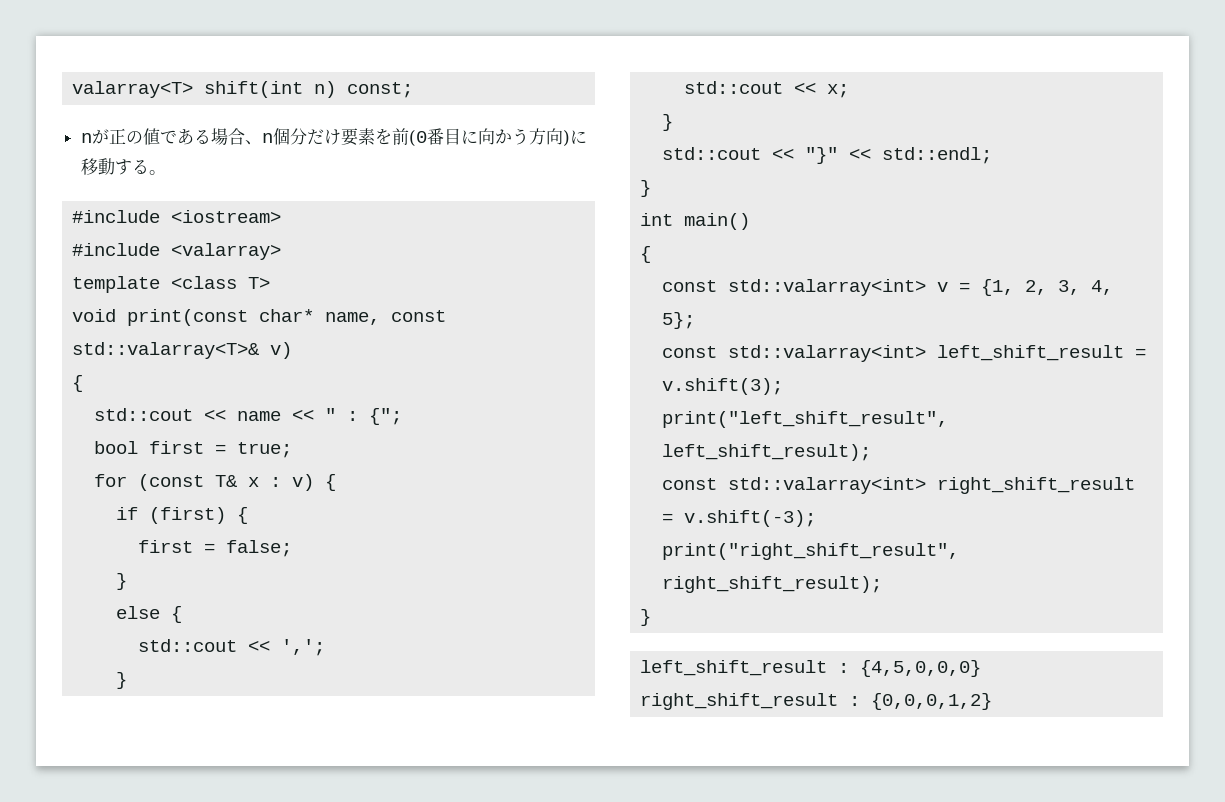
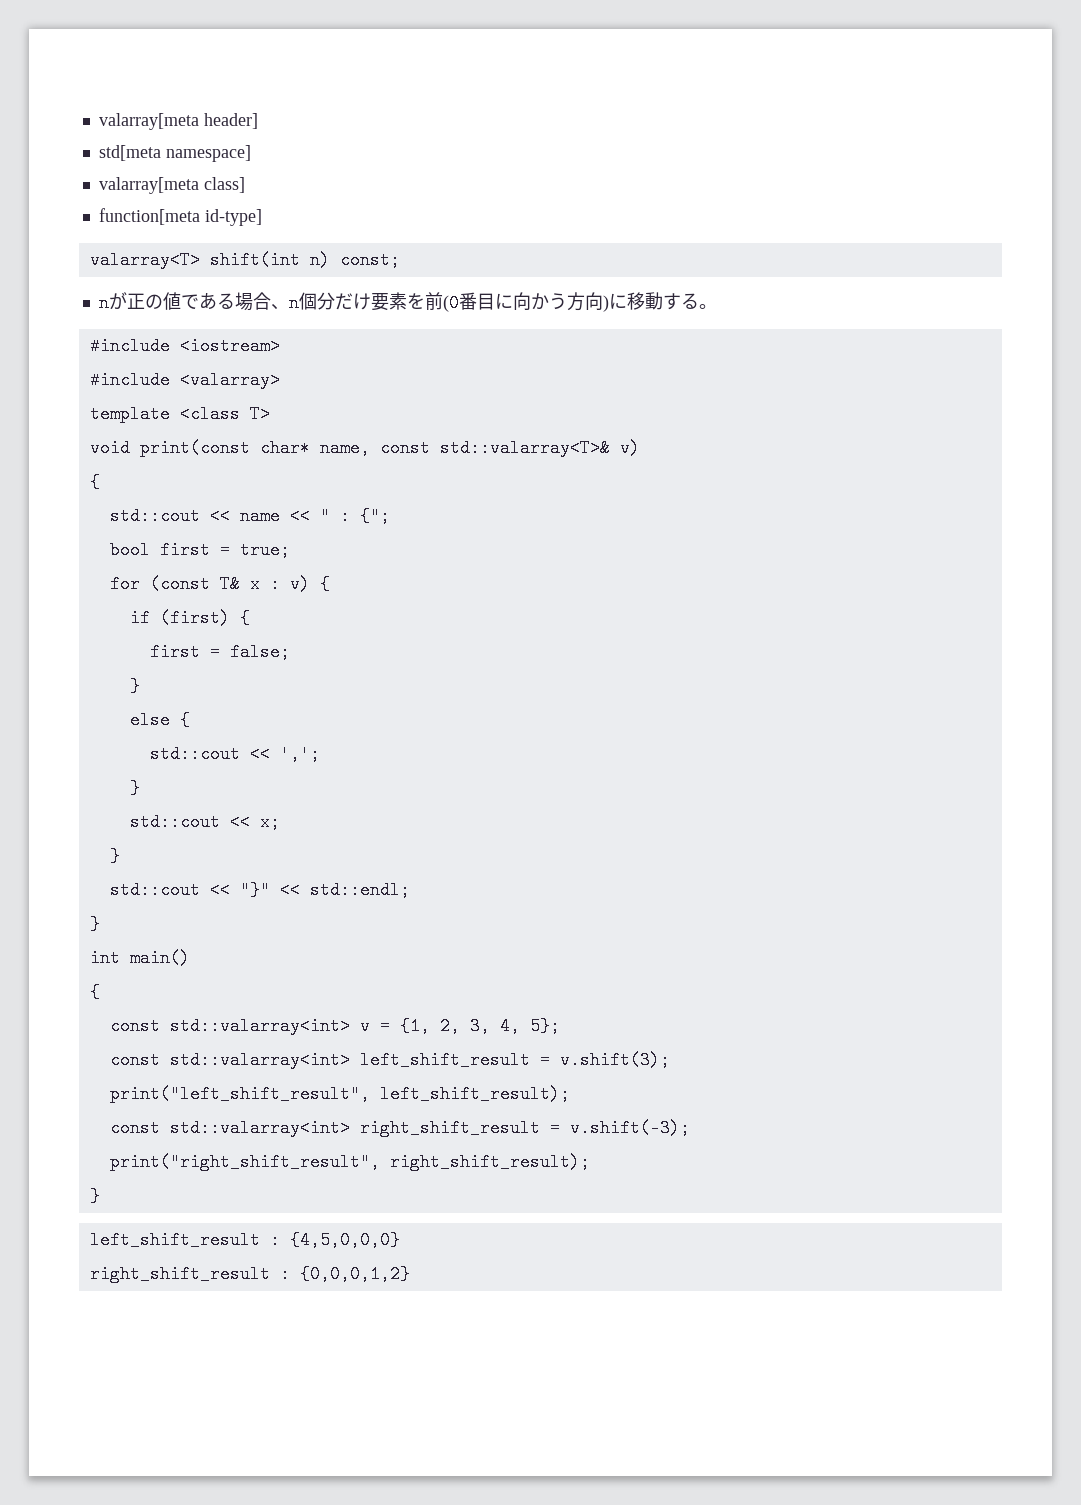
+ valarray[meta header]
+ std[meta namespace]
+ valarray[meta class]
+ function[meta id-type]

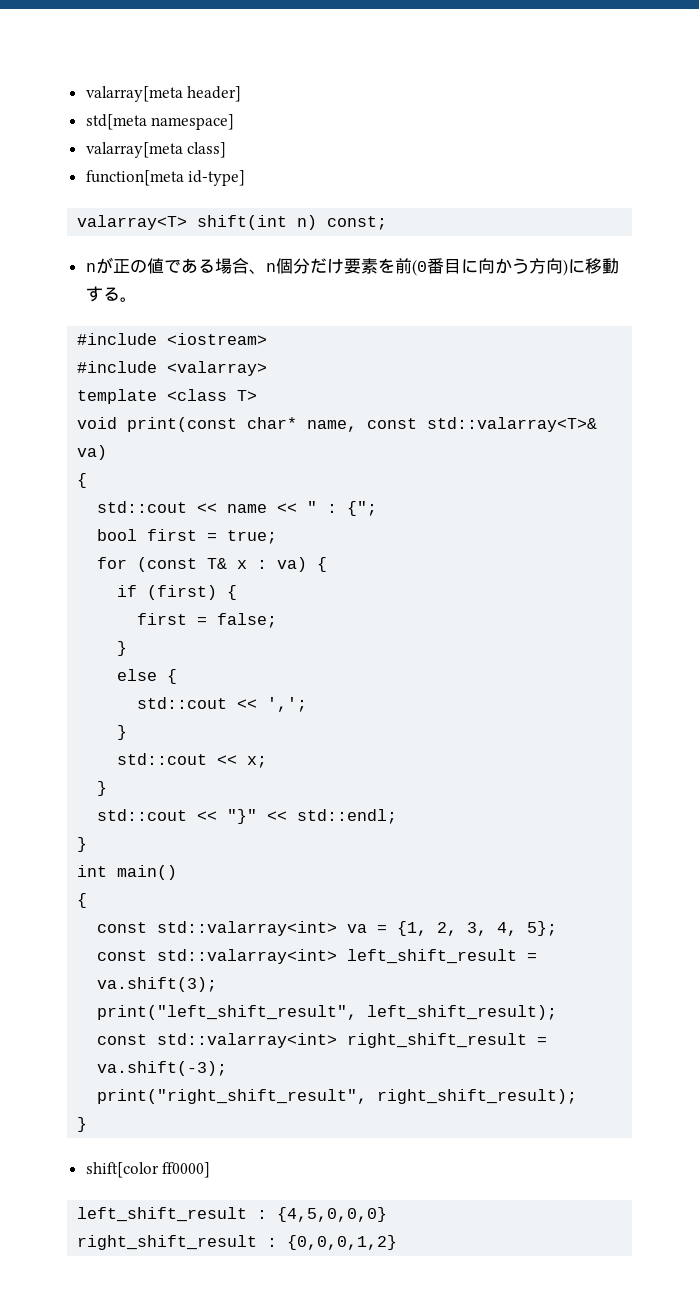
- void print(const char* name, const std::valarray<T>& v)
+ void print(const char* name, const std::valarray<T>& va)
- for (const T& x : v) {
+ for (const T& x : va) {
- const std::valarray<int> v = {1, 2, 3, 4, 5};
+ const std::valarray<int> va = {1, 2, 3, 4, 5};
- const std::valarray<int> left_shift_result = v.shift(3);
+ const std::valarray<int> left_shift_result = va.shift(3);
- const std::valarray<int> right_shift_result = v.shift(-3);
+ const std::valarray<int> right_shift_result = va.shift(-3);
+ shift[color ff0000]

